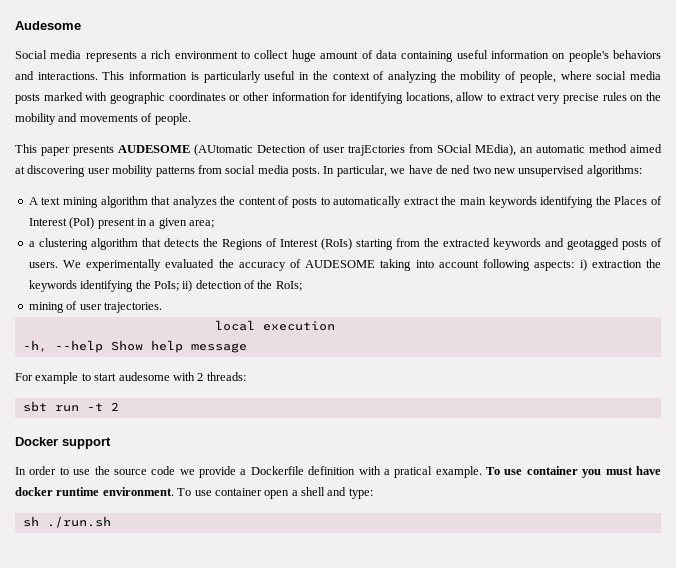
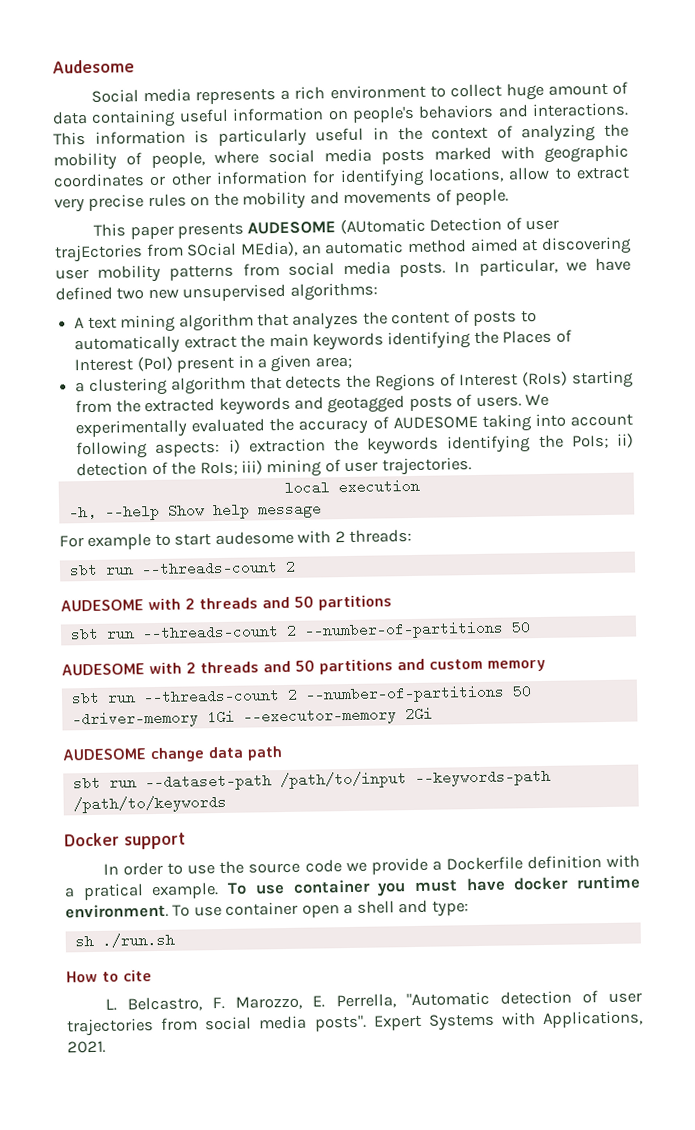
- In particular, we have de ned two new unsupervised algorithms:
+ In particular, we have defined two new unsupervised algorithms:
- We experimentally evaluated the accuracy of AUDESOME taking into account following aspects: i) extraction the keywords identifying the PoIs; ii) detection of the RoIs;
- mining of user trajectories.
+ We experimentally evaluated the accuracy of AUDESOME taking into account following aspects: i) extraction the keywords identifying the PoIs; ii) detection of the RoIs; iii) mining of user trajectories.
  For example to start audesome with 2 threads:
- sbt run -t 2
+ sbt run --threads-count 2
+ AUDESOME with 2 threads and 50 partitions
+ sbt run --threads-count 2 --number-of-partitions 50
+ AUDESOME with 2 threads and 50 partitions and custom memory
+ sbt run --threads-count 2 --number-of-partitions 50 -driver-memory 1Gi --executor-memory 2Gi
+ AUDESOME change data path
+ sbt run --dataset-path /path/to/input --keywords-path /path/to/keywords
+ How to cite
+ L. Belcastro, F. Marozzo, E. Perrella, "Automatic detection of user trajectories from social media posts". Expert Systems with Applications, 2021.

